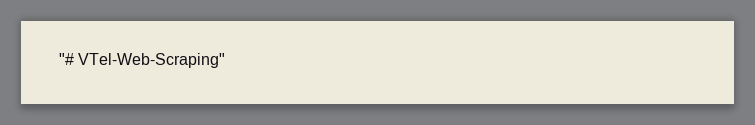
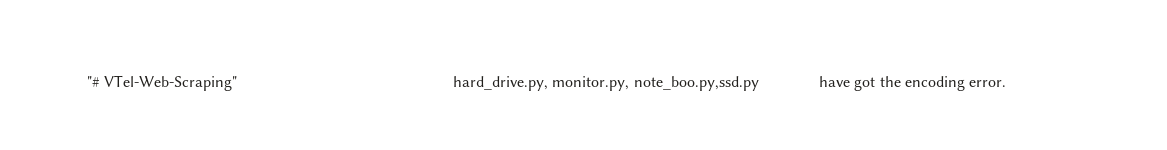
+ hard_drive.py, monitor.py, note_boo.py,ssd.py have got the encoding error.

